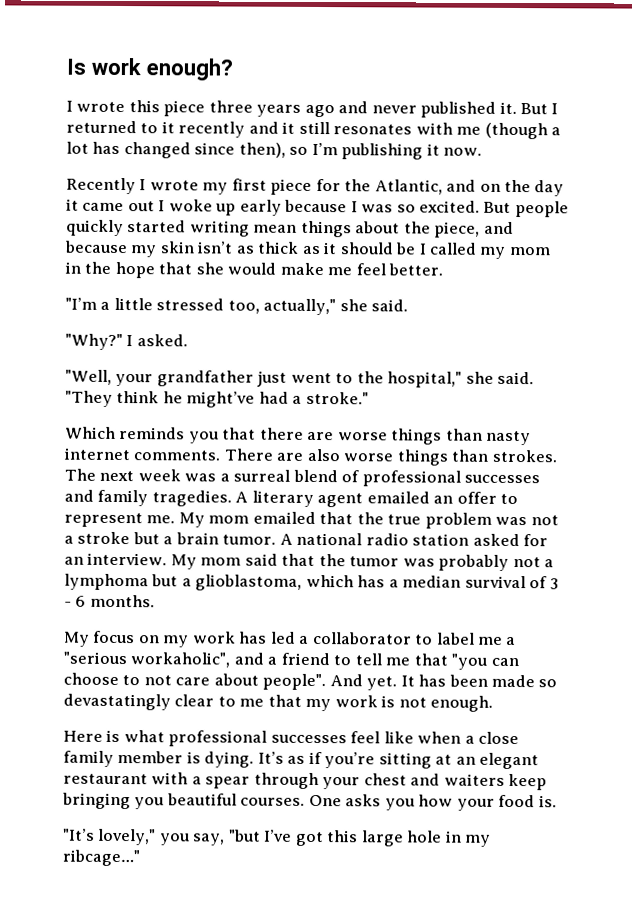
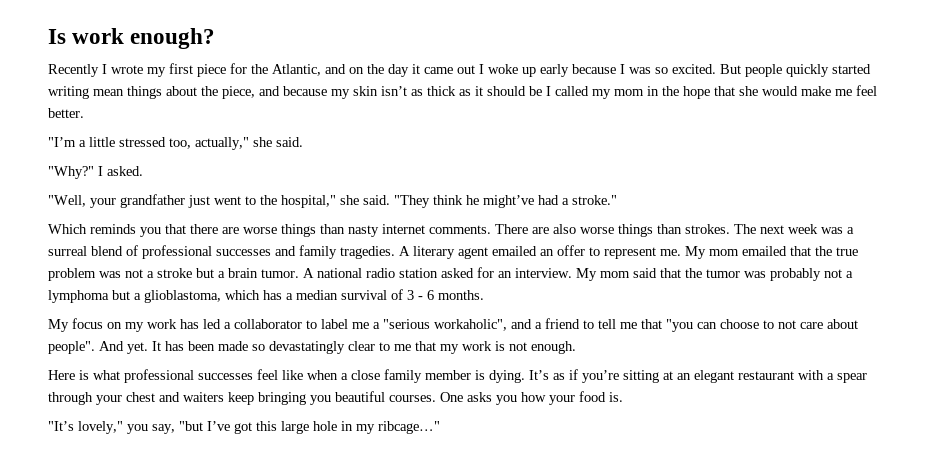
- I wrote this piece three years ago and never published it. But I returned to it recently and it still resonates with me (though a lot has changed since then), so I’m publishing it now.

